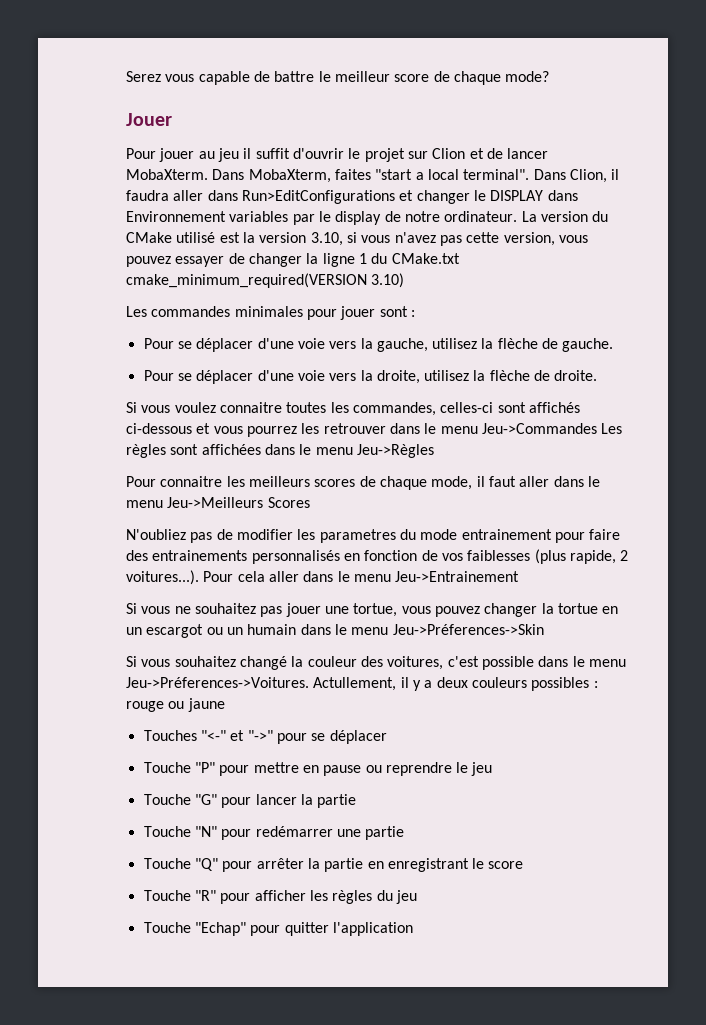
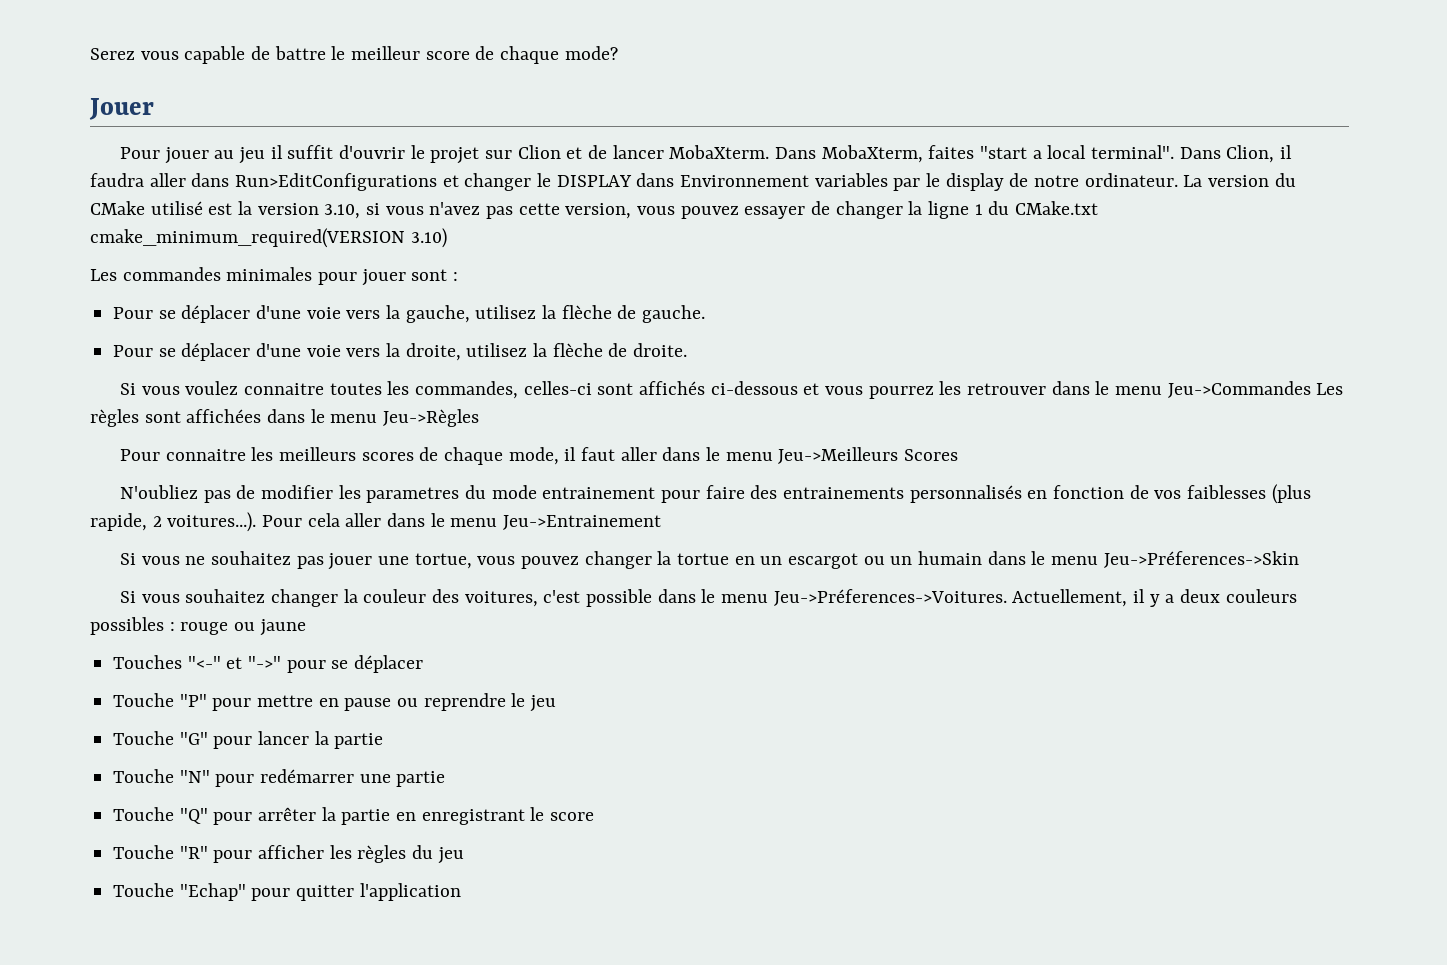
- Si vous souhaitez changé la couleur des voitures, c'est possible dans le menu Jeu->Préferences->Voitures.
+ Si vous souhaitez changer la couleur des voitures, c'est possible dans le menu Jeu->Préferences->Voitures.
- Actullement, il y a deux couleurs possibles : rouge ou jaune
+ Actuellement, il y a deux couleurs possibles : rouge ou jaune

